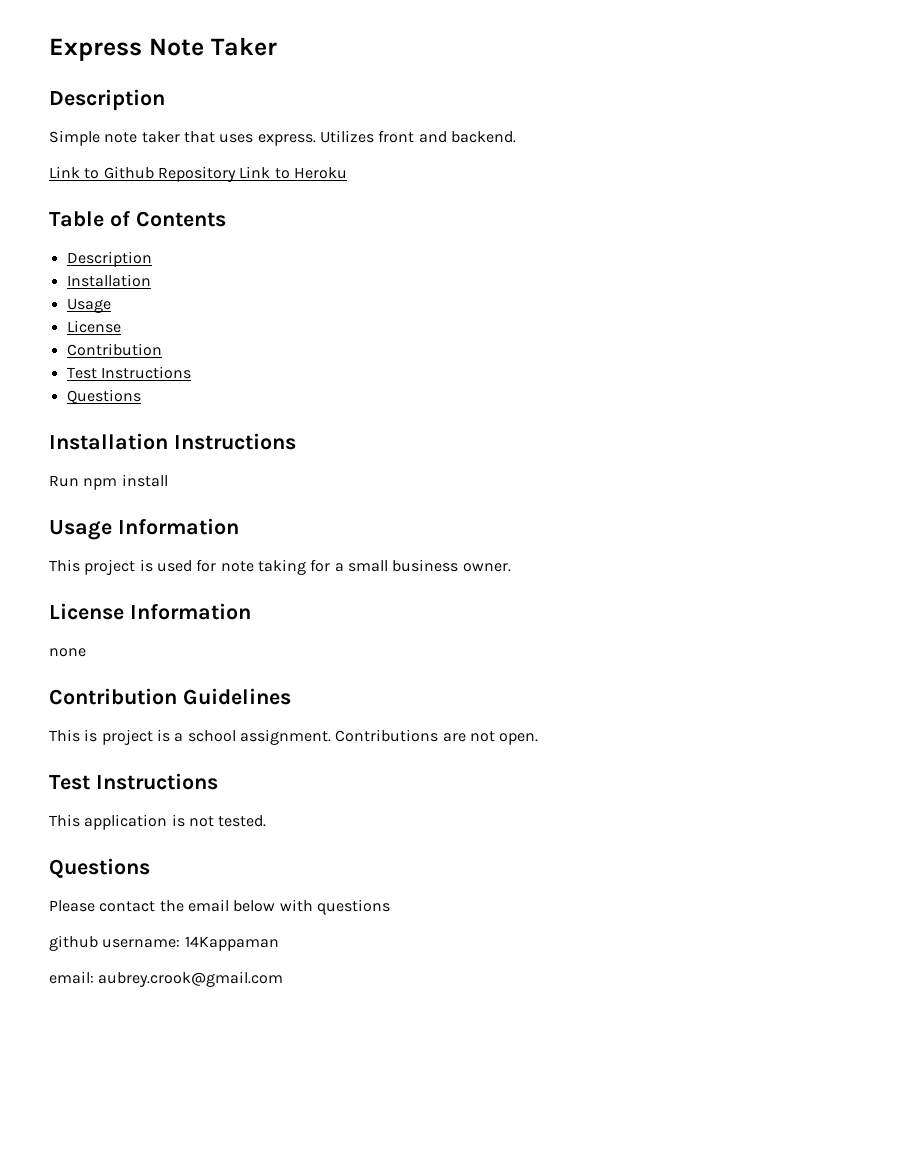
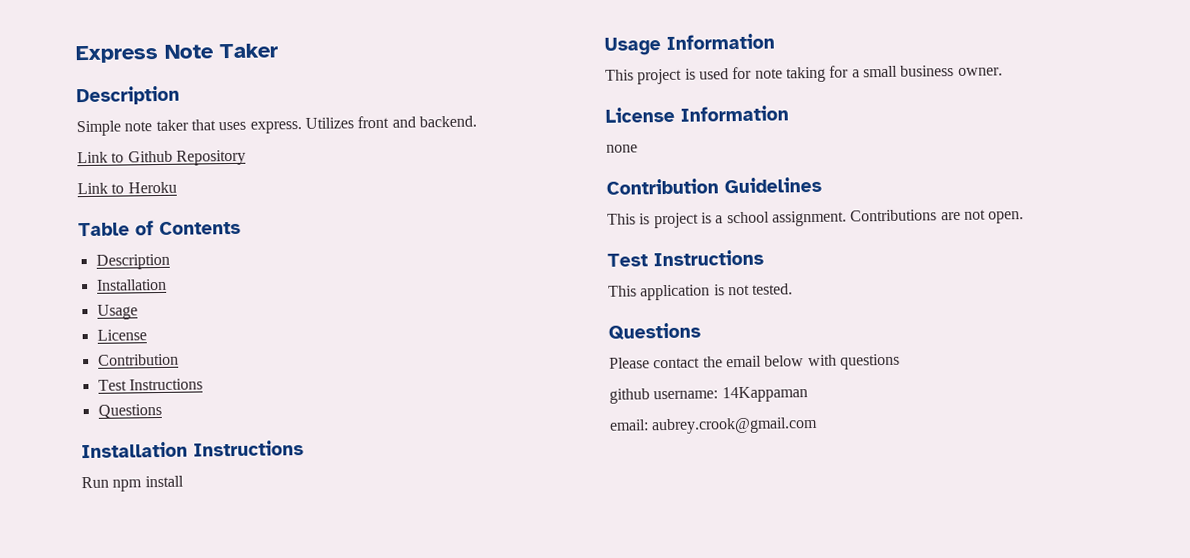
- Link to Github Repository Link to Heroku
+ Link to Github Repository
+ Link to Heroku

